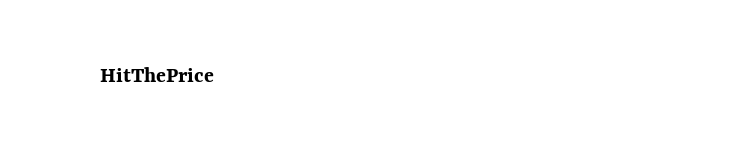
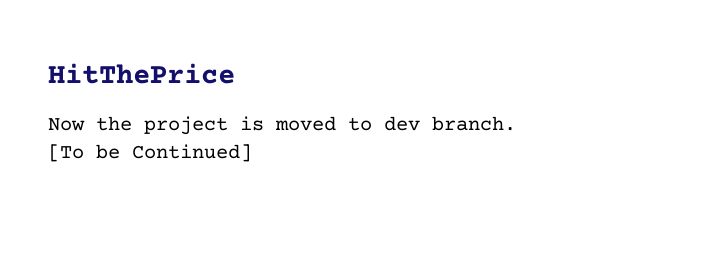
+ Now the project is moved to dev branch.
+ [To be Continued]

